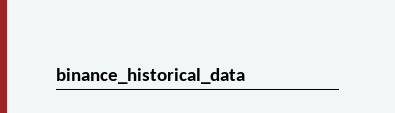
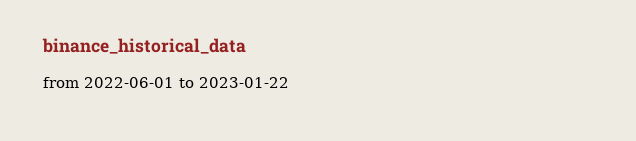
+ from 2022-06-01 to 2023-01-22

